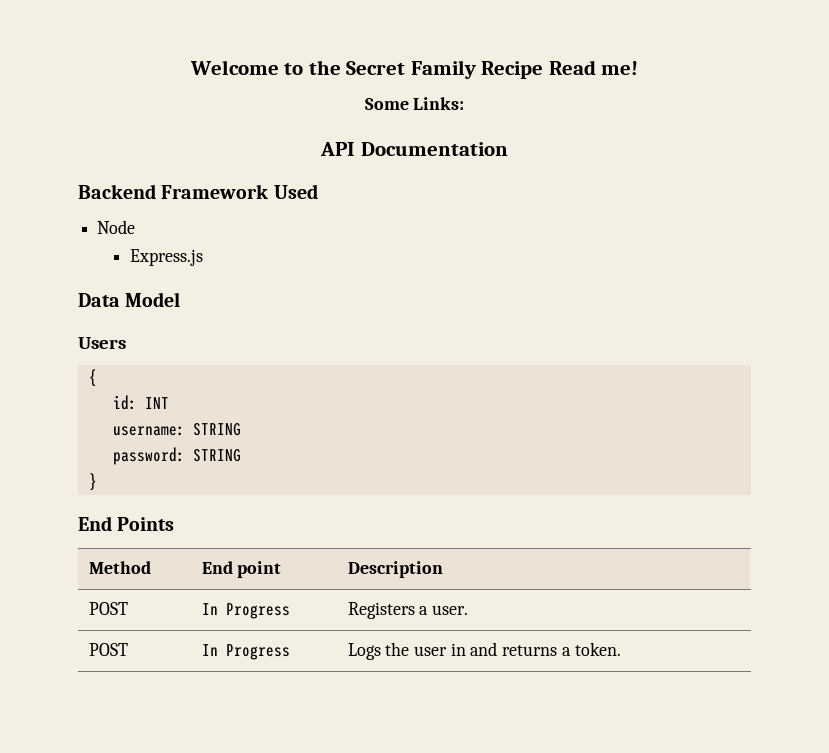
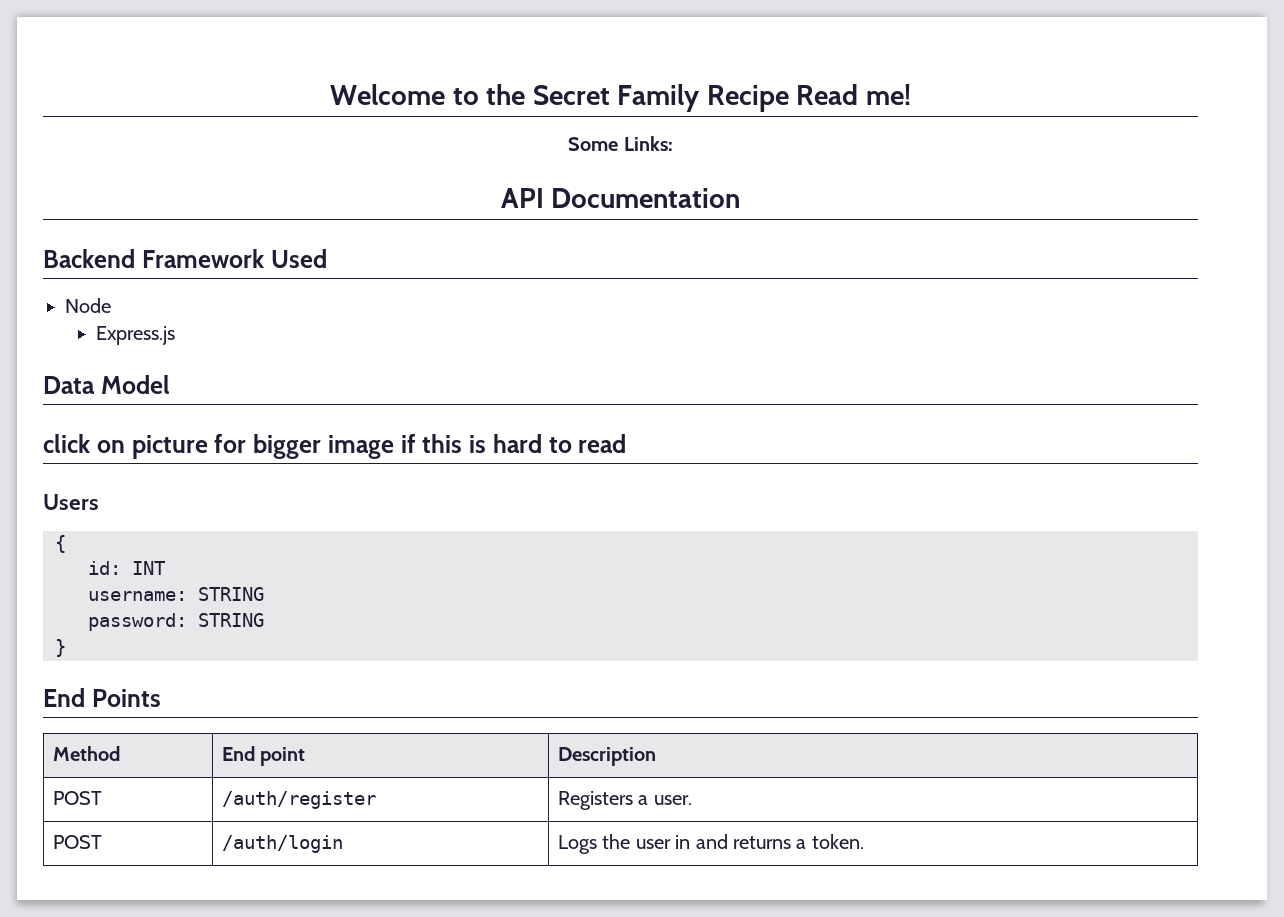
+ click on picture for bigger image if this is hard to read
- POST | In Progress | Registers a user.
+ POST | /auth/register | Registers a user.
- POST | In Progress | Logs the user in and returns a token.
+ POST | /auth/login | Logs the user in and returns a token.

